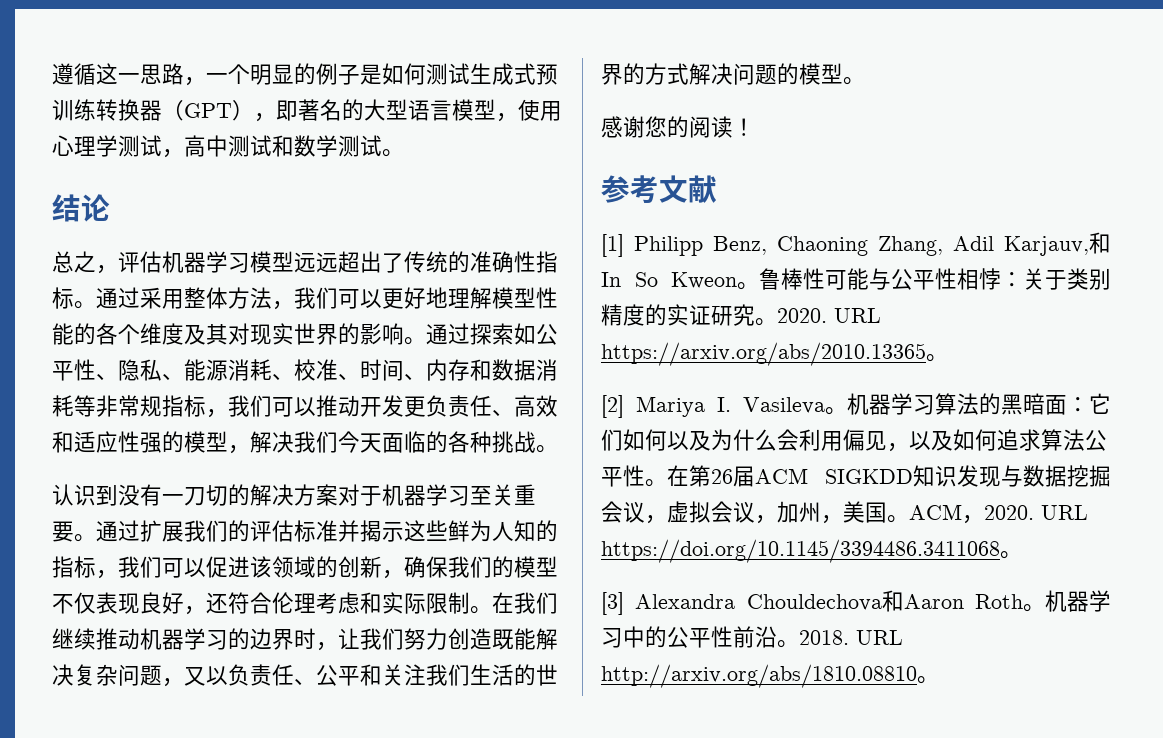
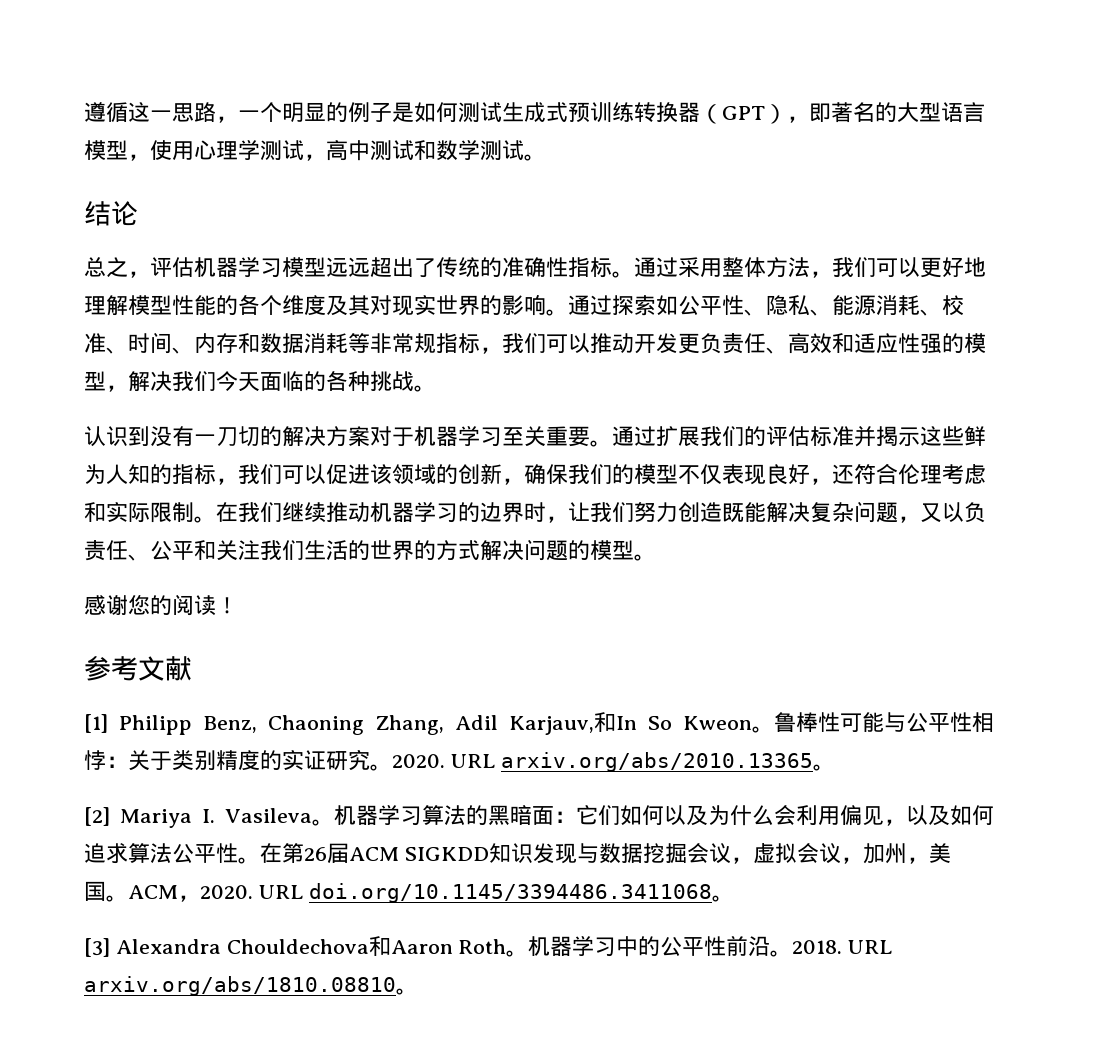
- URL https://arxiv.org/abs/2010.13365。
+ URL arxiv.org/abs/2010.13365。
- URL https://doi.org/10.1145/3394486.3411068。
+ URL doi.org/10.1145/3394486.3411068。
- URL http://arxiv.org/abs/1810.08810。
+ URL arxiv.org/abs/1810.08810。

